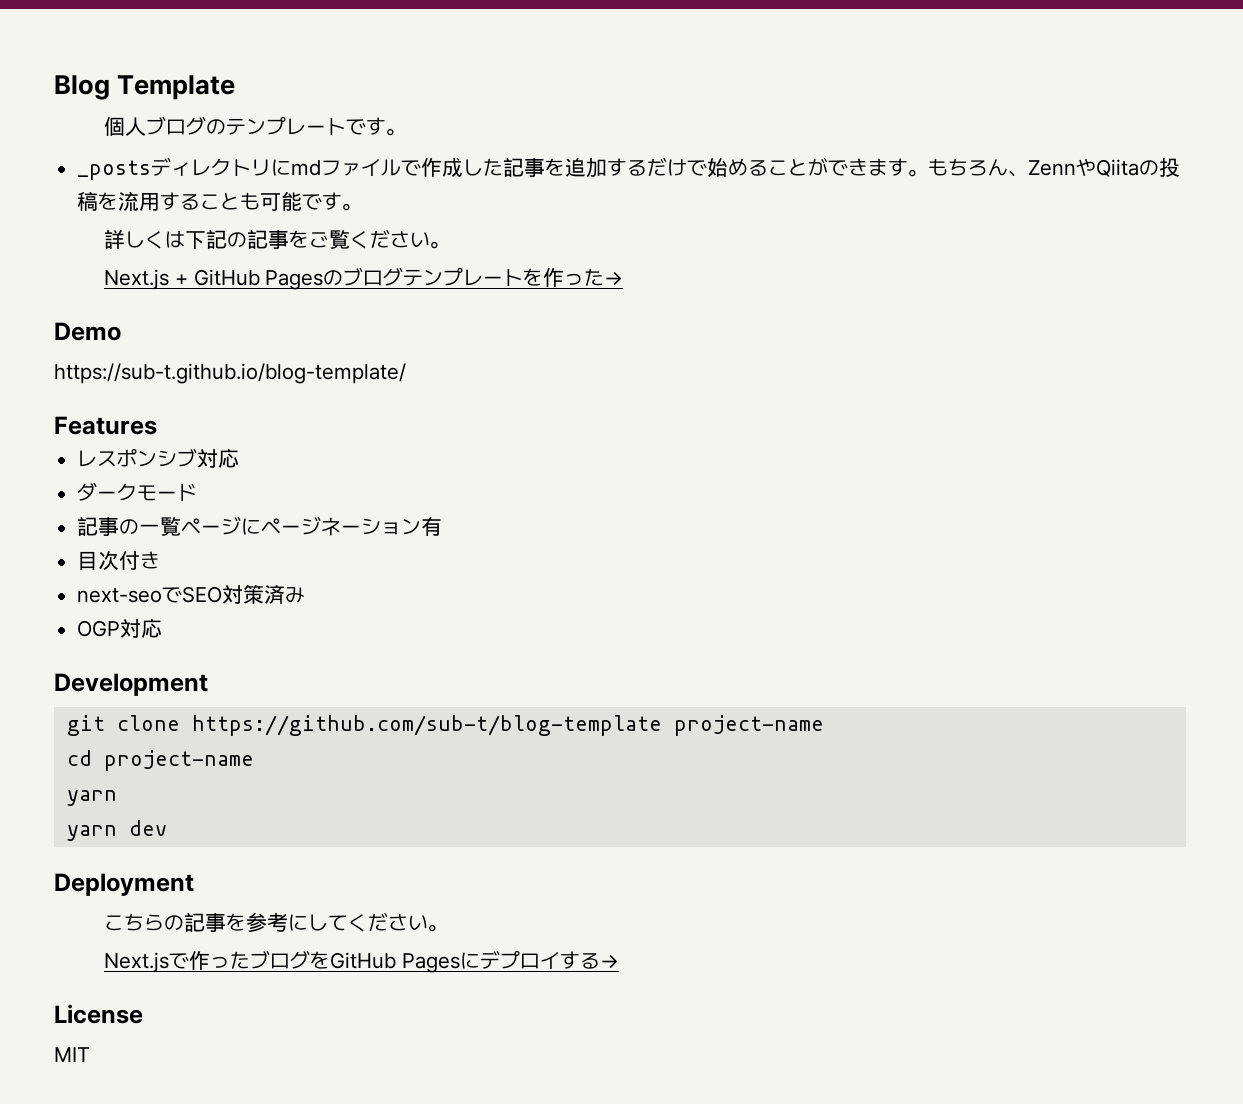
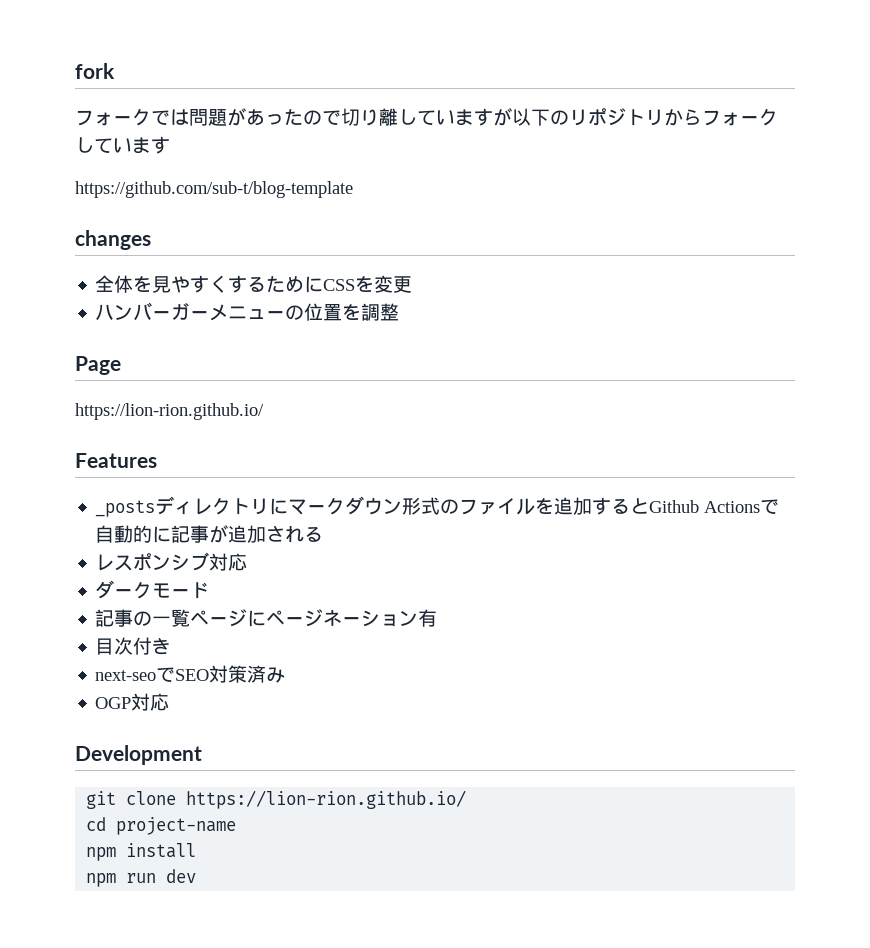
- Blog Template
- 個人ブログのテンプレートです。
+ fork
+ フォークでは問題があったので切り離していますが以下のリポジトリからフォークしています
+ https://github.com/sub-t/blog-template
+ changes
+ 全体を見やすくするためにCSSを変更
+ ハンバーガーメニューの位置を調整
+ Page
+ https://lion-rion.github.io/
+ Features
- _postsディレクトリにmdファイルで作成した記事を追加するだけで始めることができます。もちろん、ZennやQiitaの投稿を流用することも可能です。
- 詳しくは下記の記事をご覧ください。
- Next.js + GitHub Pagesのブログテンプレートを作った→
- Demo
- https://sub-t.github.io/blog-template/
- Features
+ _postsディレクトリにマークダウン形式のファイルを追加するとGithub Actionsで自動的に記事が追加される
- git clone https://github.com/sub-t/blog-template project-name
+ git clone https://lion-rion.github.io/
  cd project-name
- yarn
- yarn dev
- Deployment
- こちらの記事を参考にしてください。
- Next.jsで作ったブログをGitHub Pagesにデプロイする→
- License
- MIT
+ npm install
+ npm run dev

